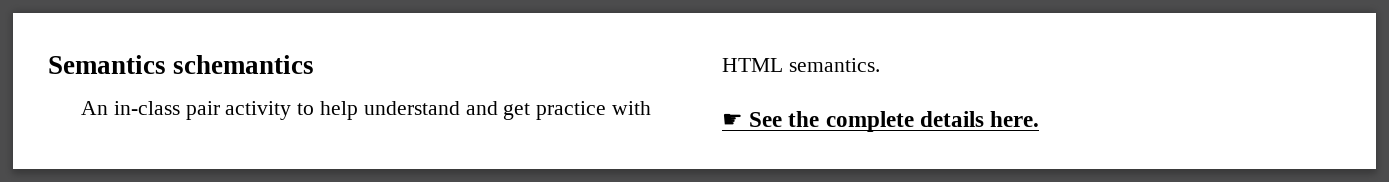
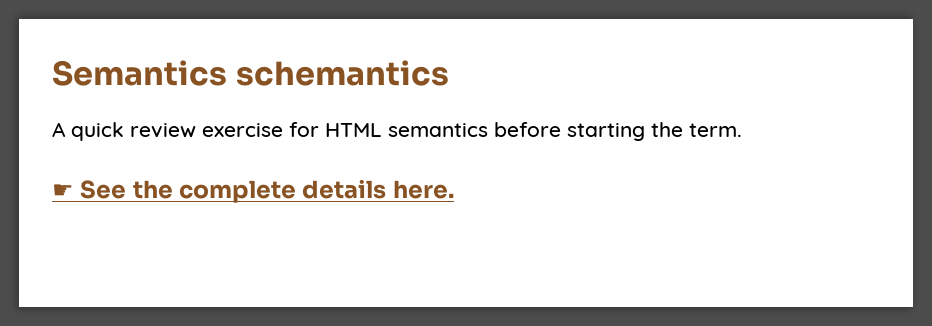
- An in-class pair activity to help understand and get practice with HTML semantics.
+ A quick review exercise for HTML semantics before starting the term.

